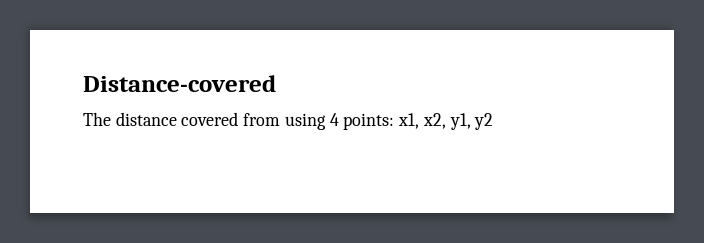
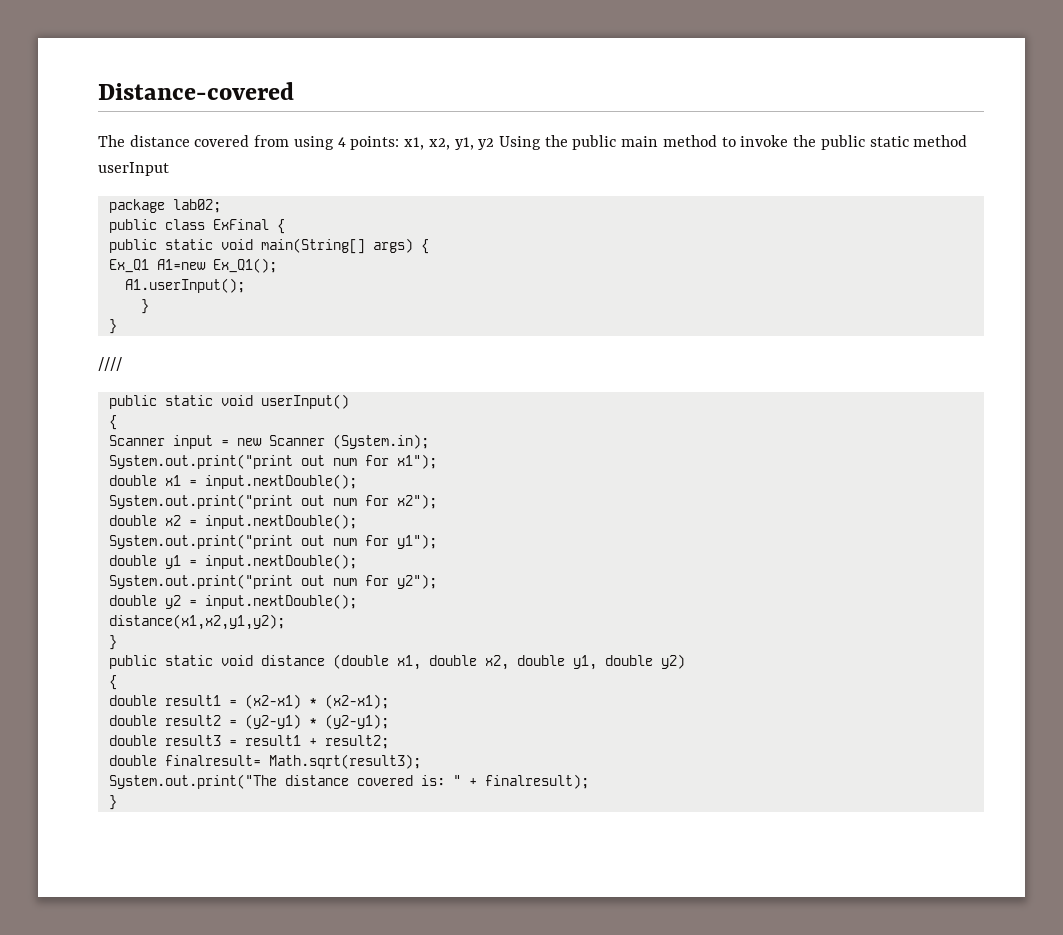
- The distance covered from using 4 points: x1, x2, y1, y2
+ The distance covered from using 4 points: x1, x2, y1, y2 Using the public main method to invoke the public static method userInput
+ package lab02;
+ public class ExFinal {
+ public static void main(String[] args) {
+ Ex_Q1 A1=new Ex_Q1();
+ A1.userInput();
+ }
+ }
+ ////
+ public static void userInput()
+ {
+ Scanner input = new Scanner (System.in);
+ System.out.print("print out num for x1");
+ double x1 = input.nextDouble();
+ System.out.print("print out num for x2");
+ double x2 = input.nextDouble();
+ System.out.print("print out num for y1");
+ double y1 = input.nextDouble();
+ System.out.print("print out num for y2");
+ double y2 = input.nextDouble();
+ distance(x1,x2,y1,y2);
+ }
+ public static void distance (double x1, double x2, double y1, double y2)
+ {
+ double result1 = (x2-x1) * (x2-x1);
+ double result2 = (y2-y1) * (y2-y1);
+ double result3 = result1 + result2;
+ double finalresult= Math.sqrt(result3);
+ System.out.print("The distance covered is: " + finalresult);
+ }

